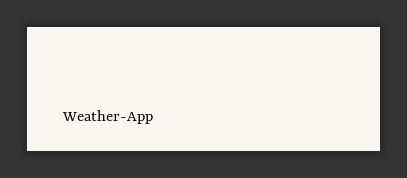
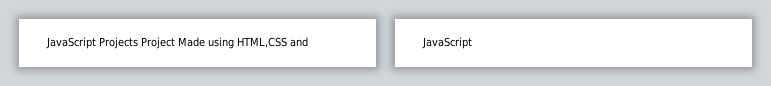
- Weather-App
+ JavaScript Projects Project Made using HTML,CSS and JavaScript

